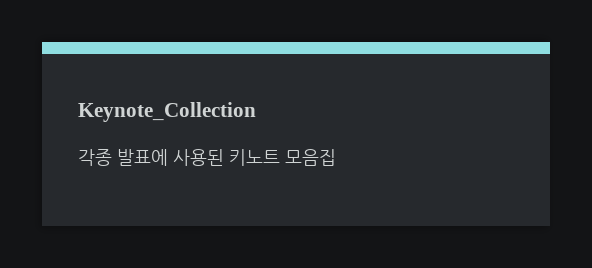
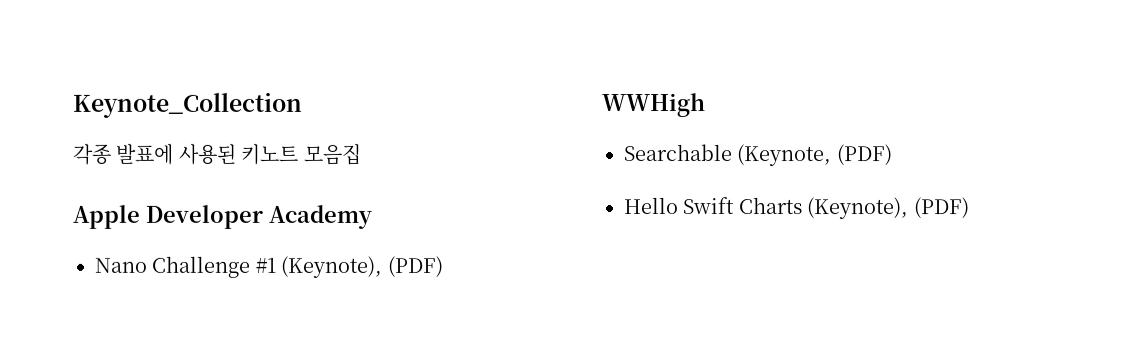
+ Apple Developer Academy
+ Nano Challenge #1 (Keynote), (PDF)
+ WWHigh
+ Searchable (Keynote, (PDF)
+ Hello Swift Charts (Keynote), (PDF)

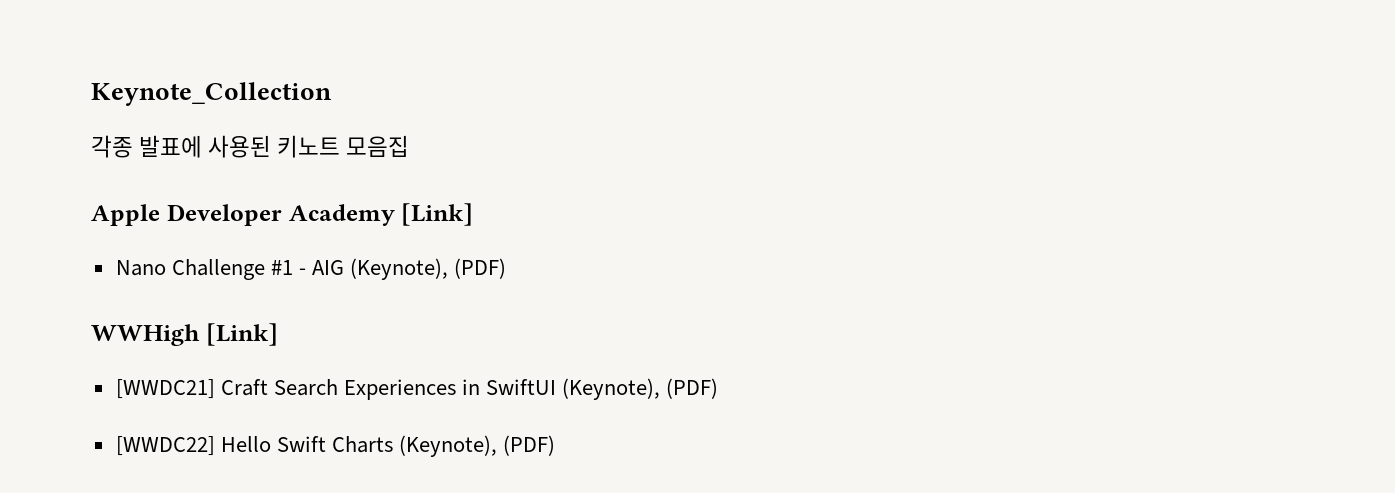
- Apple Developer Academy
+ Apple Developer Academy [Link]
- Nano Challenge #1 (Keynote), (PDF)
+ Nano Challenge #1 - AIG (Keynote), (PDF)
- WWHigh
- Searchable (Keynote, (PDF)
- Hello Swift Charts (Keynote), (PDF)
+ WWHigh [Link]
+ [WWDC21] Craft Search Experiences in SwiftUI (Keynote), (PDF)
+ [WWDC22] Hello Swift Charts (Keynote), (PDF)

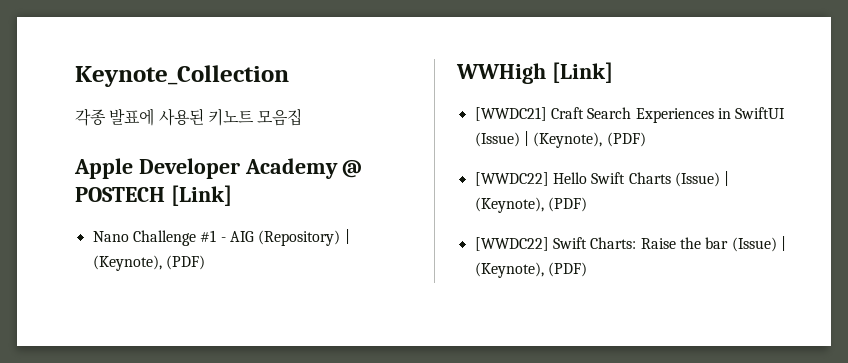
- Apple Developer Academy [Link]
+ Apple Developer Academy @ POSTECH [Link]
- Nano Challenge #1 - AIG (Keynote), (PDF)
+ Nano Challenge #1 - AIG (Repository) | (Keynote), (PDF)
- [WWDC21] Craft Search Experiences in SwiftUI (Keynote), (PDF)
+ [WWDC21] Craft Search Experiences in SwiftUI (Issue) | (Keynote), (PDF)
- [WWDC22] Hello Swift Charts (Keynote), (PDF)
+ [WWDC22] Hello Swift Charts (Issue) | (Keynote), (PDF)
+ [WWDC22] Swift Charts: Raise the bar (Issue) | (Keynote), (PDF)

